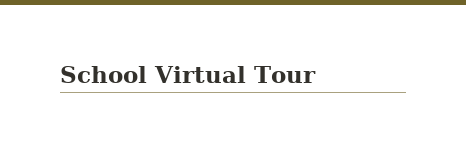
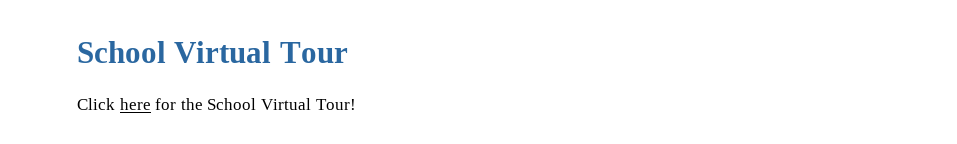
+ Click here for the School Virtual Tour!

